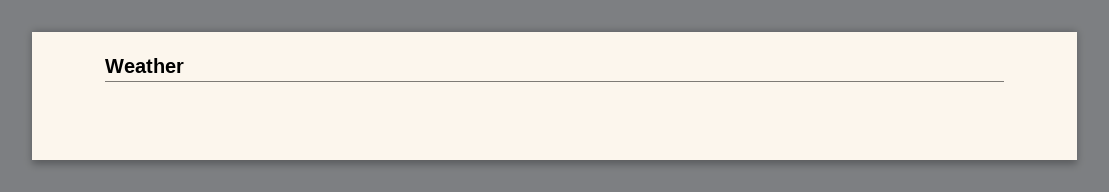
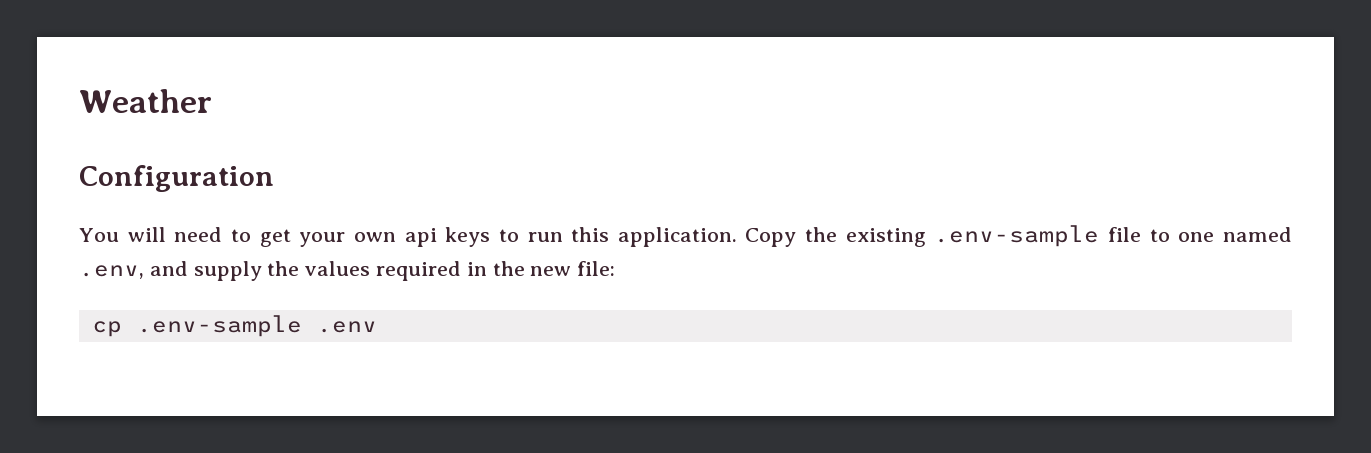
+ Configuration
+ You will need to get your own api keys to run this application. Copy the existing .env-sample file to one named .env, and supply the values required in the new file:
+ cp .env-sample .env

